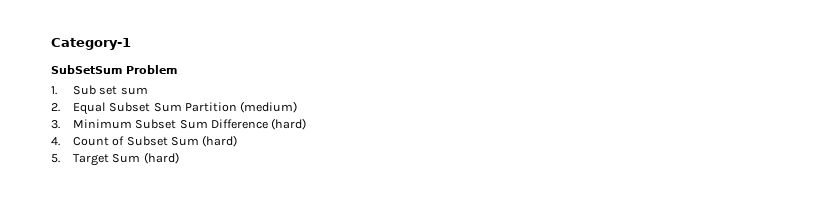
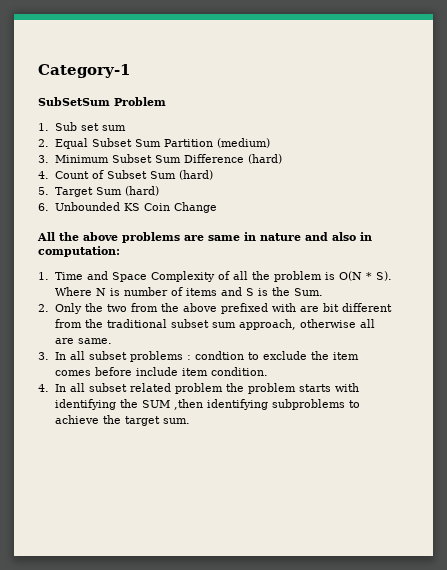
+ 6. Unbounded KS Coin Change
+ All the above problems are same in nature and also in computation:
+ 1. Time and Space Complexity of all the problem is O(N * S). Where N is number of items and S is the Sum.
+ 2. Only the two from the above prefixed with are bit different from the traditional subset sum approach, otherwise all are same.
+ 3. In all subset problems : condtion to exclude the item comes before include item condition.
+ 4. In all subset related problem the problem starts with identifying the SUM ,then identifying subproblems to achieve the target sum.

